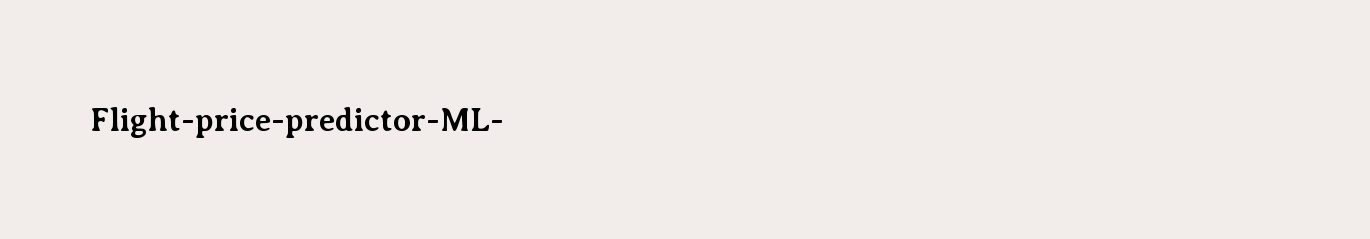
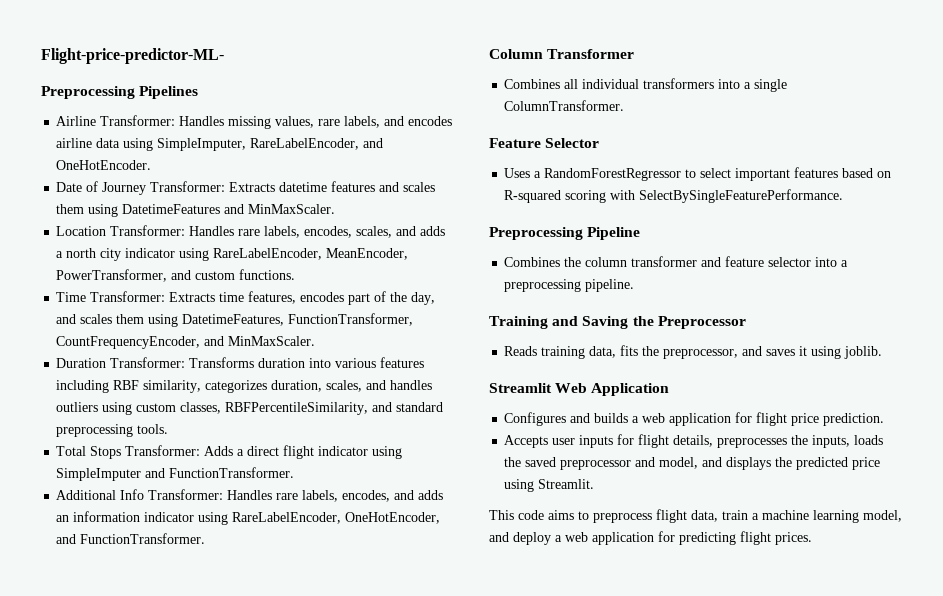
+ Preprocessing Pipelines
+ Airline Transformer: Handles missing values, rare labels, and encodes airline data using SimpleImputer, RareLabelEncoder, and OneHotEncoder.
+ Date of Journey Transformer: Extracts datetime features and scales them using DatetimeFeatures and MinMaxScaler.
+ Location Transformer: Handles rare labels, encodes, scales, and adds a north city indicator using RareLabelEncoder, MeanEncoder, PowerTransformer, and custom functions.
+ Time Transformer: Extracts time features, encodes part of the day, and scales them using DatetimeFeatures, FunctionTransformer, CountFrequencyEncoder, and MinMaxScaler.
+ Duration Transformer: Transforms duration into various features including RBF similarity, categorizes duration, scales, and handles outliers using custom classes, RBFPercentileSimilarity, and standard preprocessing tools.
+ Total Stops Transformer: Adds a direct flight indicator using SimpleImputer and FunctionTransformer.
+ Additional Info Transformer: Handles rare labels, encodes, and adds an information indicator using RareLabelEncoder, OneHotEncoder, and FunctionTransformer.
+ Column Transformer
+ Combines all individual transformers into a single ColumnTransformer.
+ Feature Selector
+ Uses a RandomForestRegressor to select important features based on R-squared scoring with SelectBySingleFeaturePerformance.
+ Preprocessing Pipeline
+ Combines the column transformer and feature selector into a preprocessing pipeline.
+ Training and Saving the Preprocessor
+ Reads training data, fits the preprocessor, and saves it using joblib.
+ Streamlit Web Application
+ Configures and builds a web application for flight price prediction.
+ Accepts user inputs for flight details, preprocesses the inputs, loads the saved preprocessor and model, and displays the predicted price using Streamlit.
+ This code aims to preprocess flight data, train a machine learning model, and deploy a web application for predicting flight prices.

